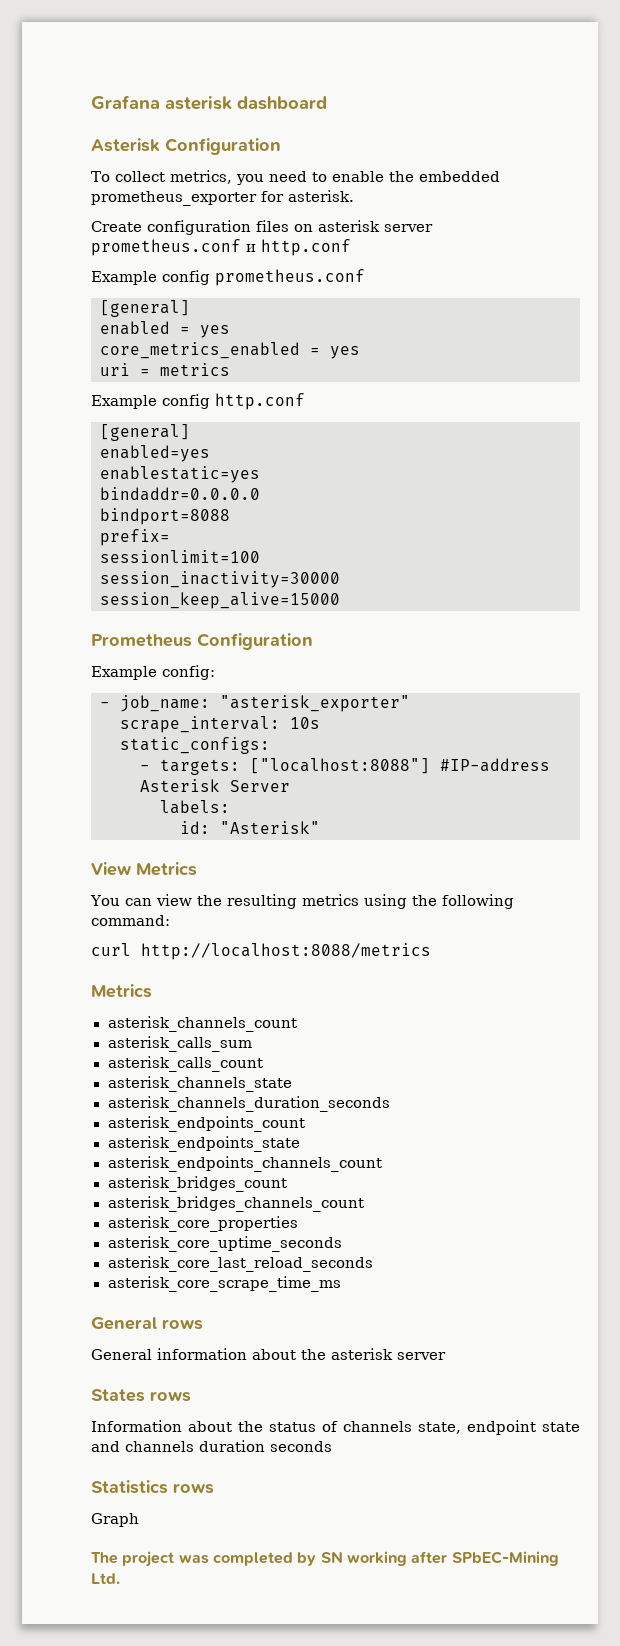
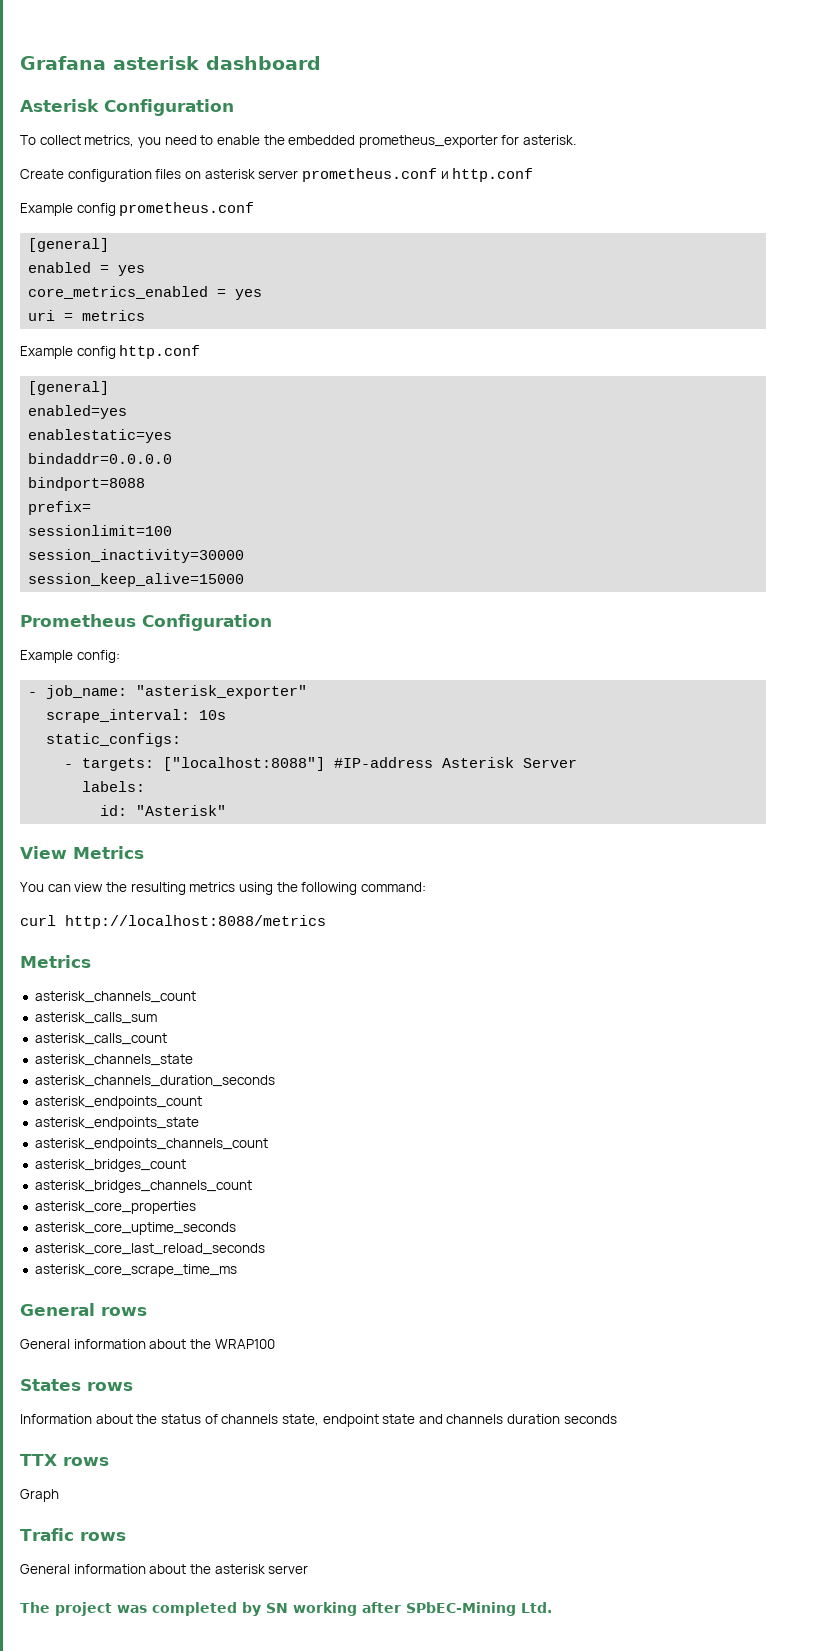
- General information about the asterisk server
+ General information about the WRAP100
- Statistics rows
+ TTX rows
+ Trafic rows
+ General information about the asterisk server

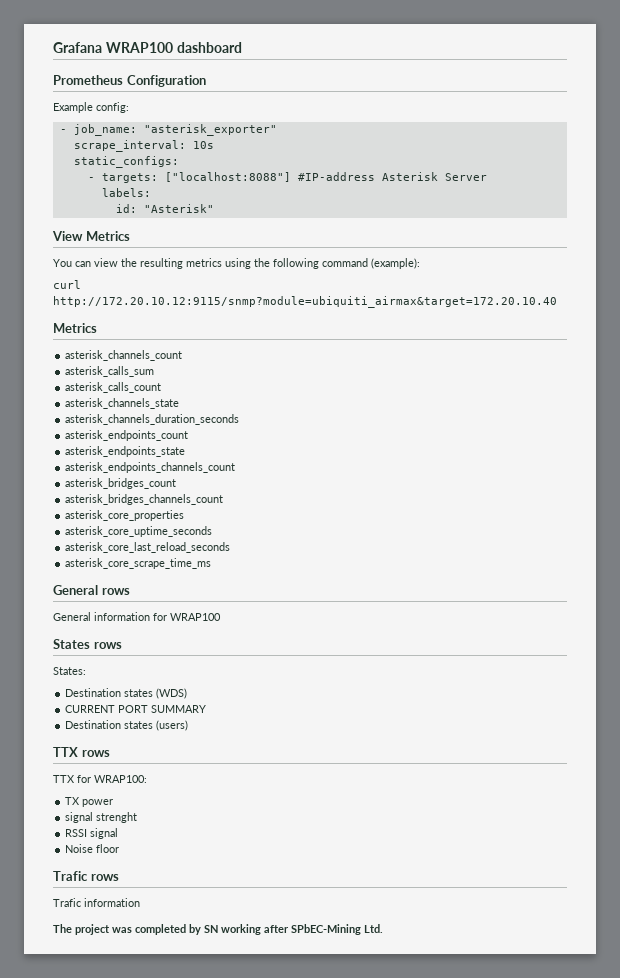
- Grafana asterisk dashboard
+ Grafana WRAP100 dashboard
- Asterisk Configuration
- To collect metrics, you need to enable the embedded prometheus_exporter for asterisk.
- Сreate configuration files on asterisk server prometheus.conf и http.conf
- Example config prometheus.conf
- [general]
- enabled = yes
- core_metrics_enabled = yes
- uri = metrics
- Example config http.conf
- [general]
- enabled=yes
- enablestatic=yes
- bindaddr=0.0.0.0
- bindport=8088
- prefix=
- sessionlimit=100
- session_inactivity=30000
- session_keep_alive=15000
- You can view the resulting metrics using the following command:
+ You can view the resulting metrics using the following command (example):
- curl http://localhost:8088/metrics
+ curl http://172.20.10.12:9115/snmp?module=ubiquiti_airmax&target=172.20.10.40
- General information about the WRAP100
+ General information for WRAP100
- Information about the status of channels state, endpoint state and channels duration seconds
+ States:
+ Destination states (WDS)
+ CURRENT PORT SUMMARY
+ Destination states (users)
  TTX rows
- Graph
+ TTX for WRAP100:
+ TX power
+ signal strenght
+ RSSI signal
+ Noise floor
- General information about the asterisk server
+ Trafic information

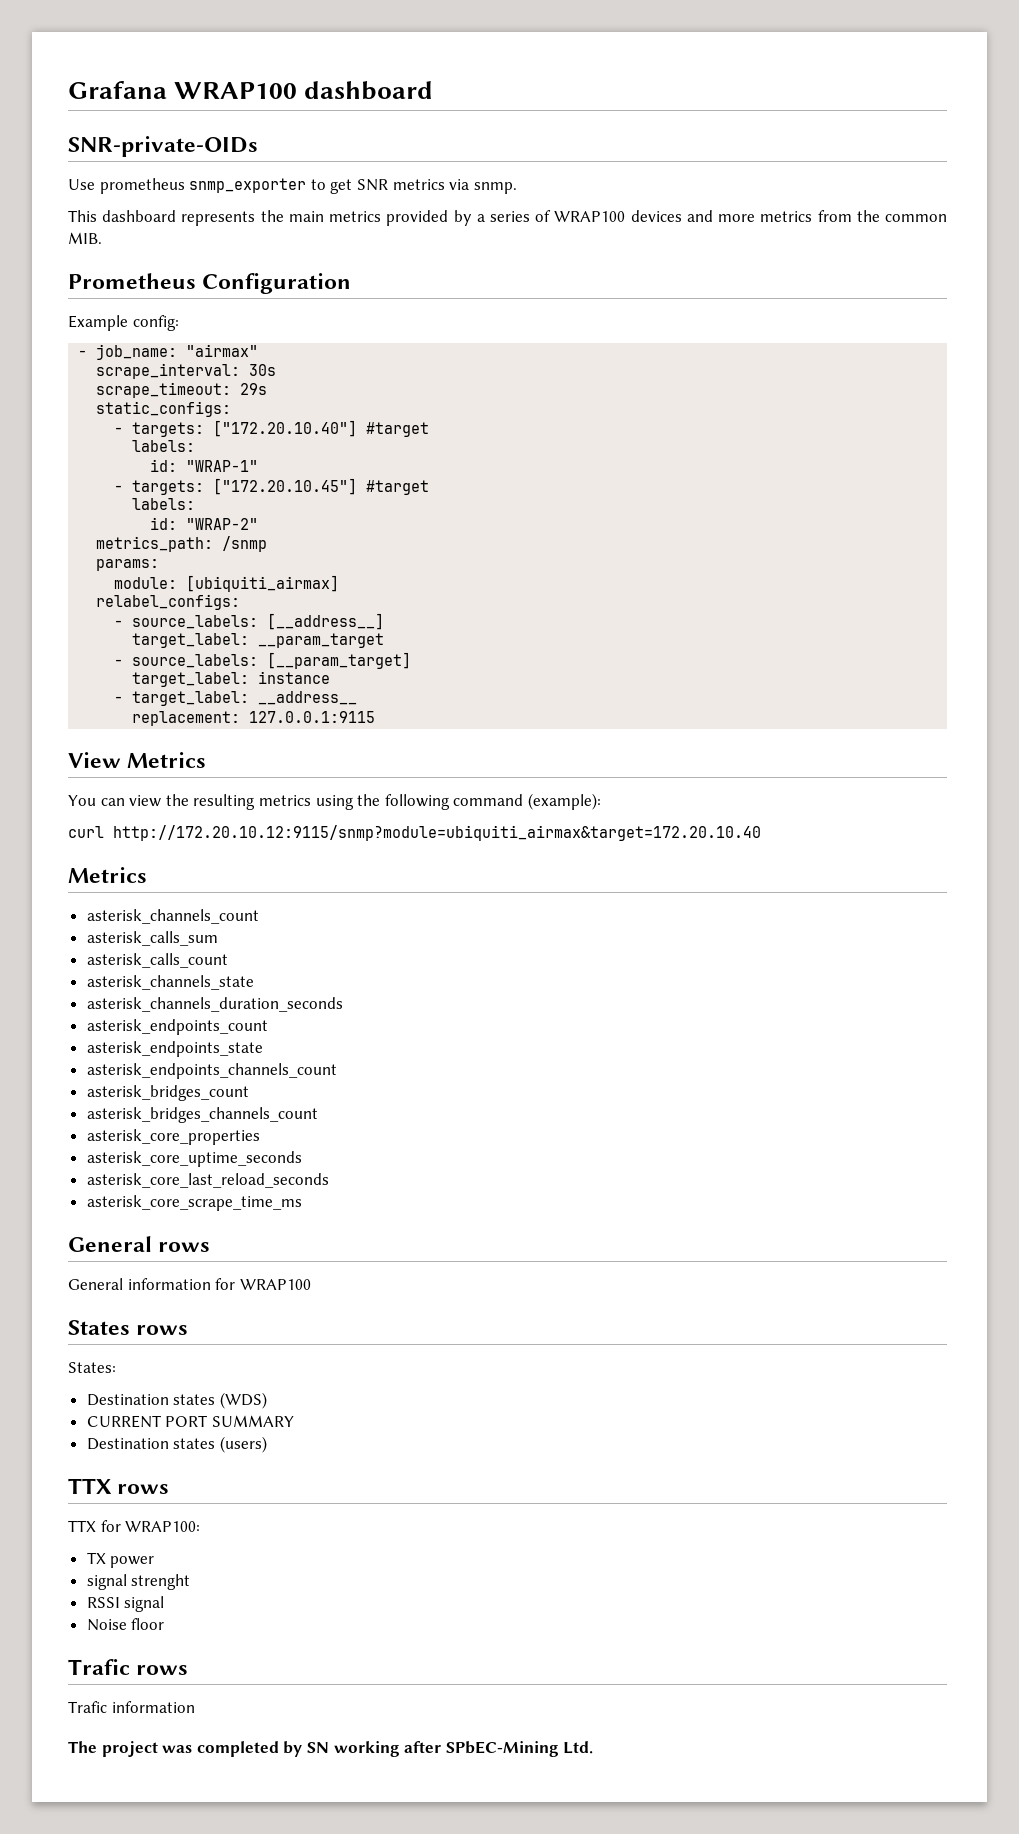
+ SNR-private-OIDs
+ Use prometheus snmp_exporter to get SNR metrics via snmp.
+ This dashboard represents the main metrics provided by a series of WRAP100 devices and more metrics from the common MIB.
- - job_name: "asterisk_exporter"
+ - job_name: "airmax"
- scrape_interval: 10s
+ scrape_interval: 30s
+ scrape_timeout: 29s
- - targets: ["localhost:8088"] #IP-address Asterisk Server
+ - targets: ["172.20.10.40"] #target
  labels:
- id: "Asterisk"
+ id: "WRAP-1"
+ - targets: ["172.20.10.45"] #target
+ labels:
+ id: "WRAP-2"
+ metrics_path: /snmp
+ params:
+ module: [ubiquiti_airmax]
+ relabel_configs:
+ - source_labels: [__address__]
+ target_label: __param_target
+ - source_labels: [__param_target]
+ target_label: instance
+ - target_label: __address__
+ replacement: 127.0.0.1:9115

